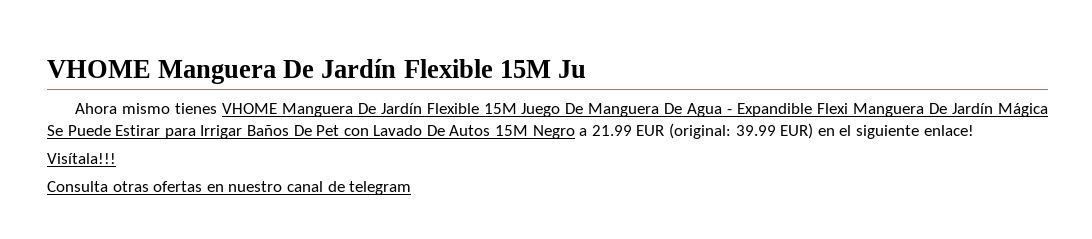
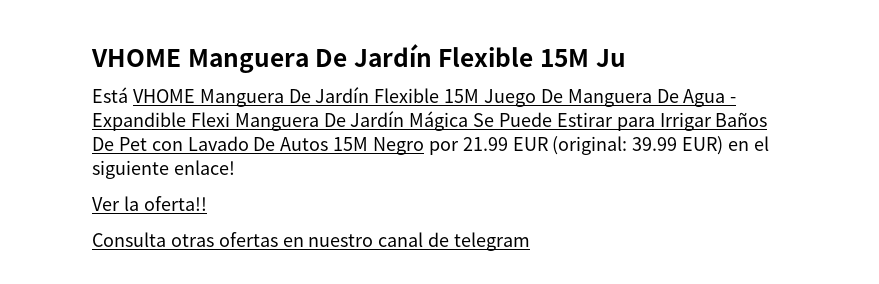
- Ahora mismo tienes VHOME Manguera De Jardín Flexible 15M Juego De Manguera De Agua - Expandible Flexi Manguera De Jardín Mágica Se Puede Estirar para Irrigar Baños De Pet con Lavado De Autos 15M Negro a 21.99 EUR (original: 39.99 EUR) en el siguiente enlace!
+ Está VHOME Manguera De Jardín Flexible 15M Juego De Manguera De Agua - Expandible Flexi Manguera De Jardín Mágica Se Puede Estirar para Irrigar Baños De Pet con Lavado De Autos 15M Negro por 21.99 EUR (original: 39.99 EUR) en el siguiente enlace!
- Visítala!!!
+ Ver la oferta!!

